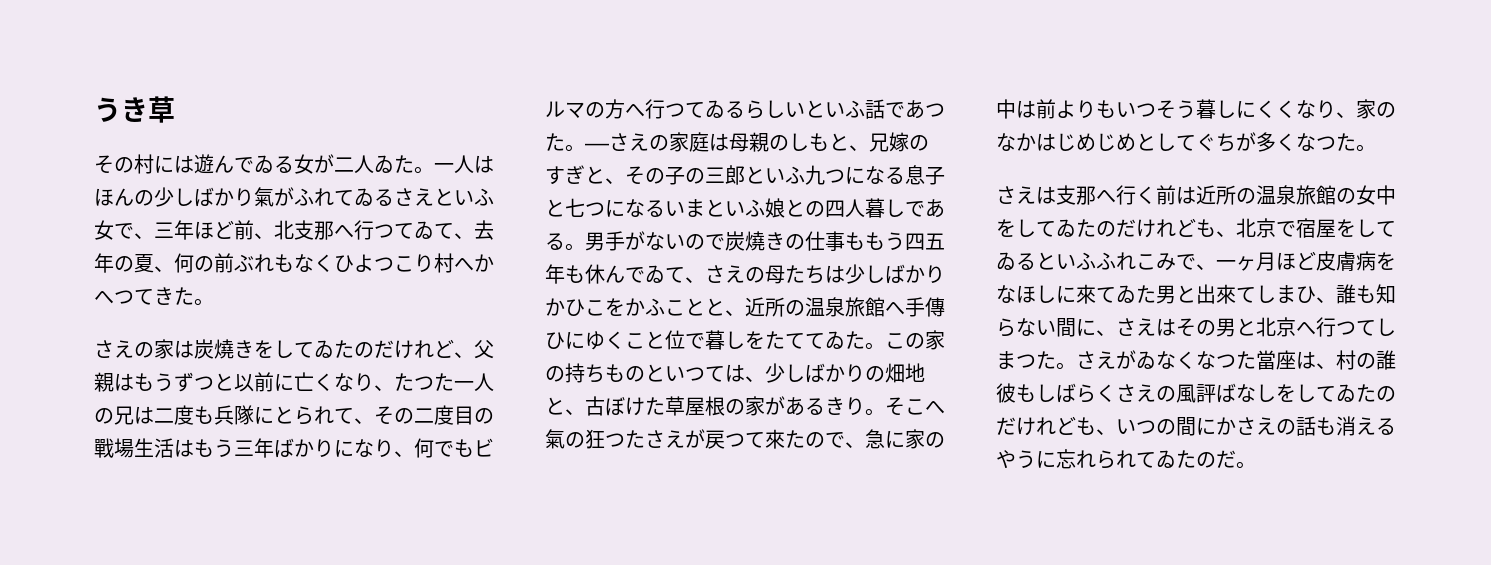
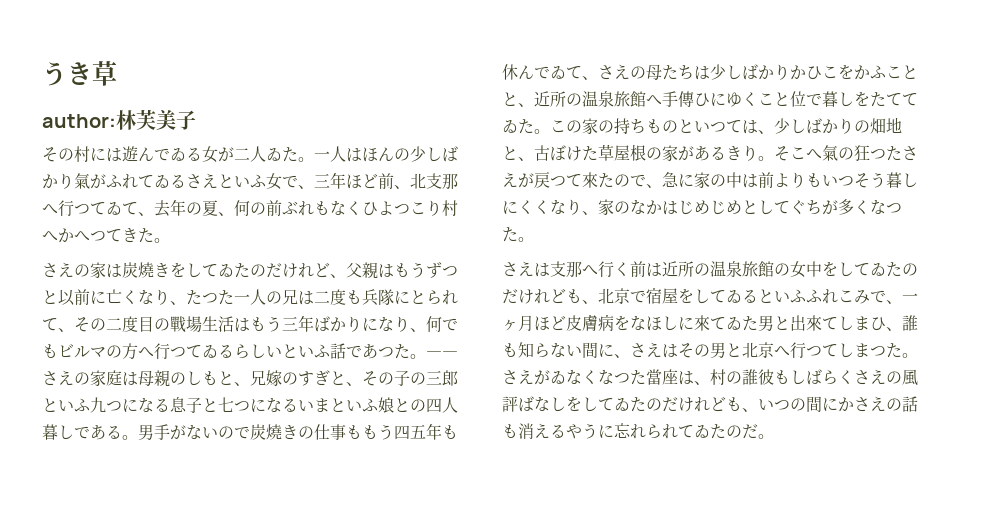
+ author:林芙美子

